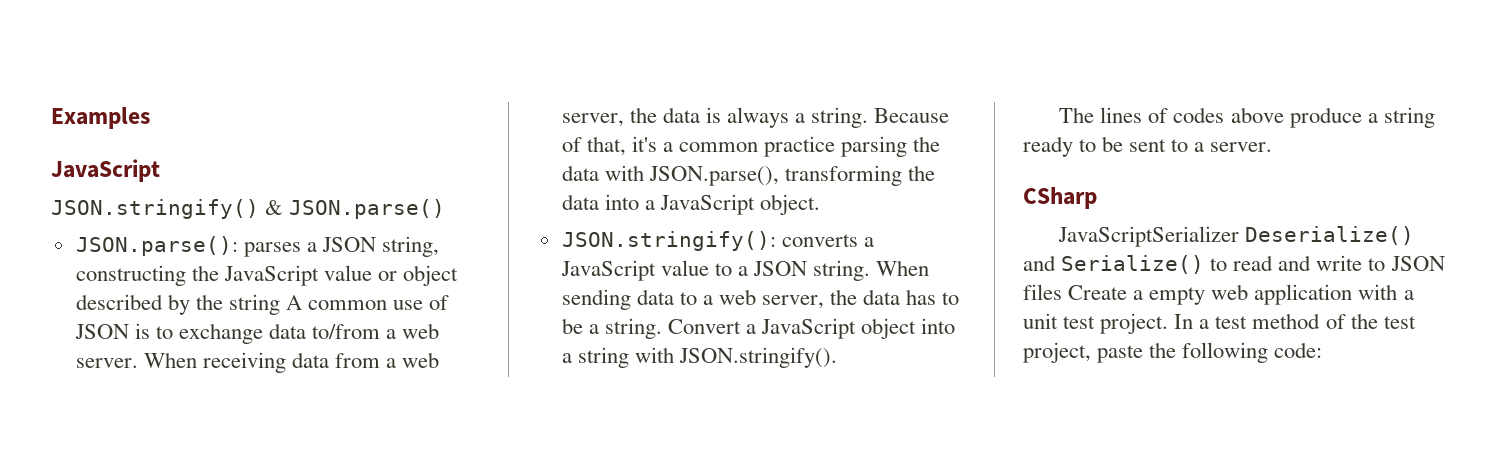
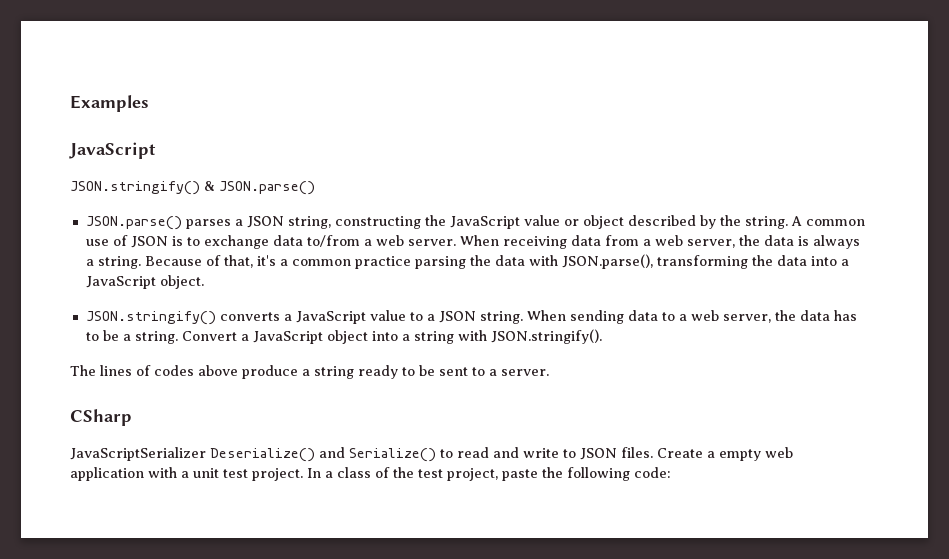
- JSON.parse(): parses a JSON string, constructing the JavaScript value or object described by the string A common use of JSON is to exchange data to/from a web server.
+ JSON.parse() parses a JSON string, constructing the JavaScript value or object described by the string. A common use of JSON is to exchange data to/from a web server.
- JSON.stringify(): converts a JavaScript value to a JSON string.
+ JSON.stringify() converts a JavaScript value to a JSON string.
- JavaScriptSerializer Deserialize() and Serialize() to read and write to JSON files Create a empty web application with a unit test project.
+ JavaScriptSerializer Deserialize() and Serialize() to read and write to JSON files. Create a empty web application with a unit test project.
- In a test method of the test project, paste the following code:
+ In a class of the test project, paste the following code:

